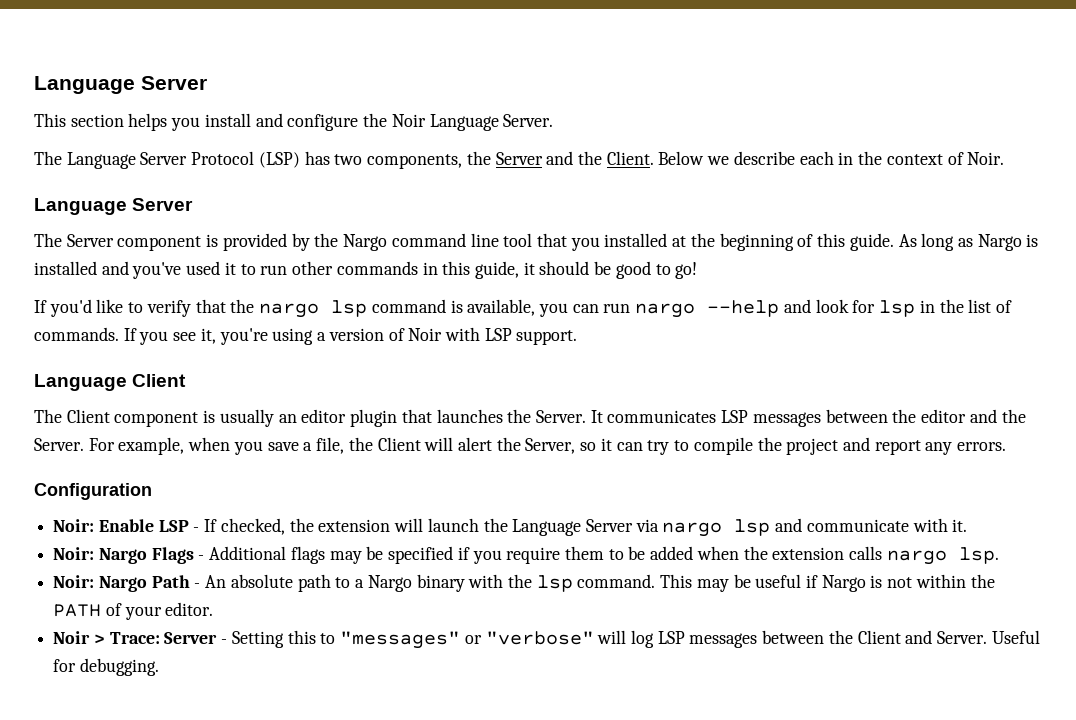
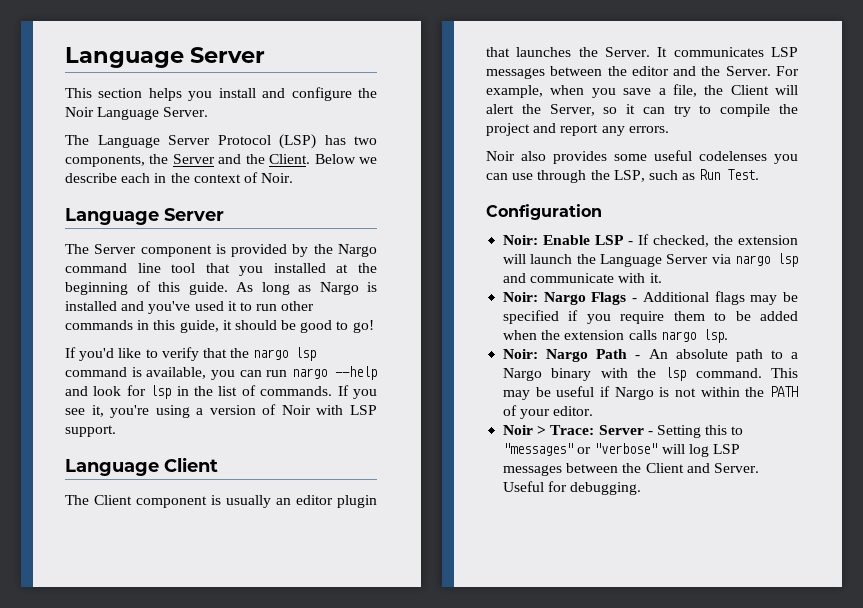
+ Noir also provides some useful codelenses you can use through the LSP, such as Run Test.

